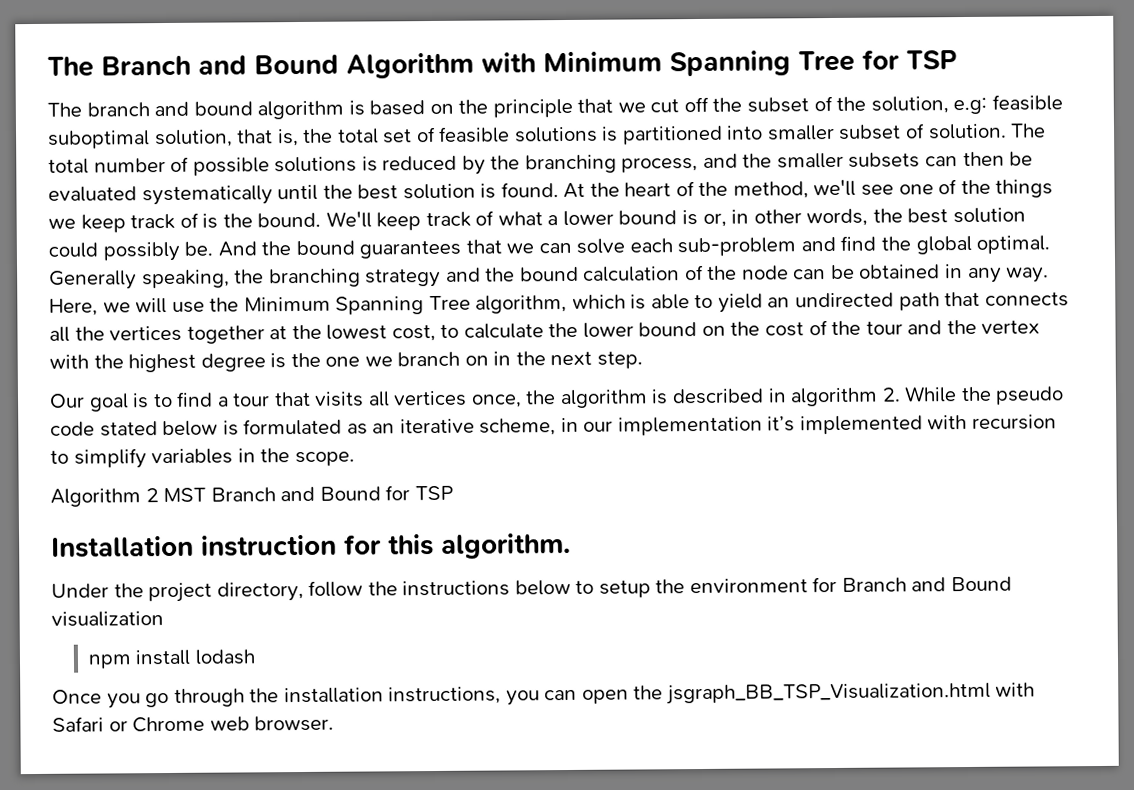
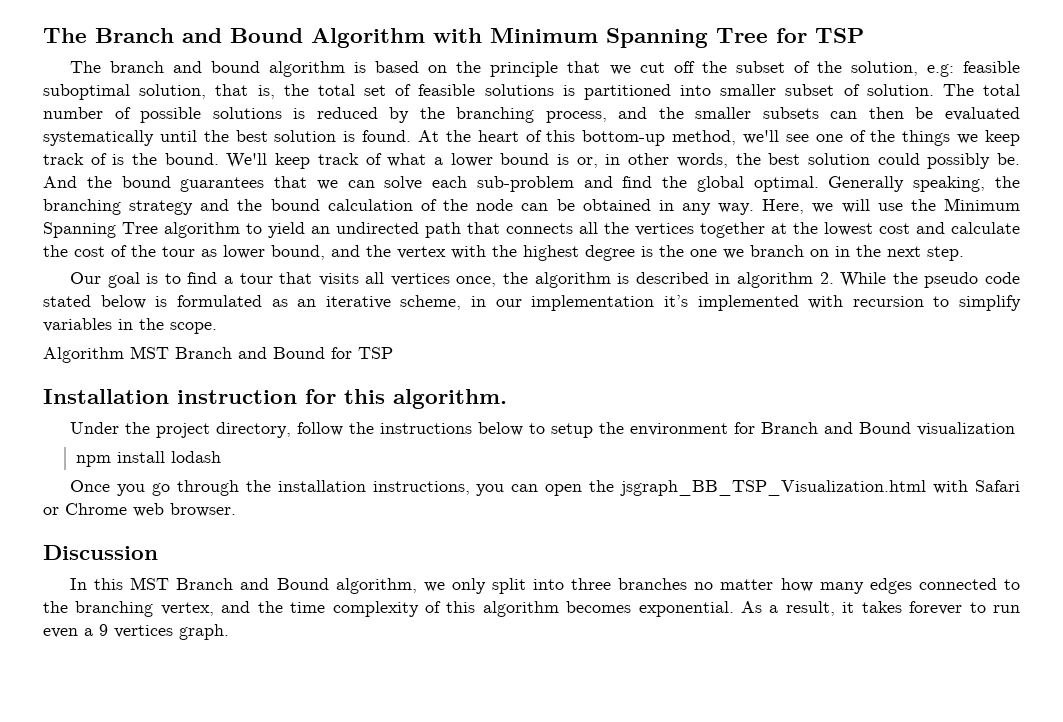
- At the heart of the method, we'll see one of the things we keep track of is the bound.
+ At the heart of this bottom-up method, we'll see one of the things we keep track of is the bound.
- Here, we will use the Minimum Spanning Tree algorithm, which is able to yield an undirected path that connects all the vertices together at the lowest cost, to calculate the lower bound on the cost of the tour and the vertex with the highest degree is the one we branch on in the next step.
+ Here, we will use the Minimum Spanning Tree algorithm to yield an undirected path that connects all the vertices together at the lowest cost and calculate the cost of the tour as lower bound, and the vertex with the highest degree is the one we branch on in the next step.
- Algorithm 2 MST Branch and Bound for TSP
+ Algorithm MST Branch and Bound for TSP
+ Discussion
+ In this MST Branch and Bound algorithm, we only split into three branches no matter how many edges connected to the branching vertex, and the time complexity of this algorithm becomes exponential. As a result, it takes forever to run even a 9 vertices graph.

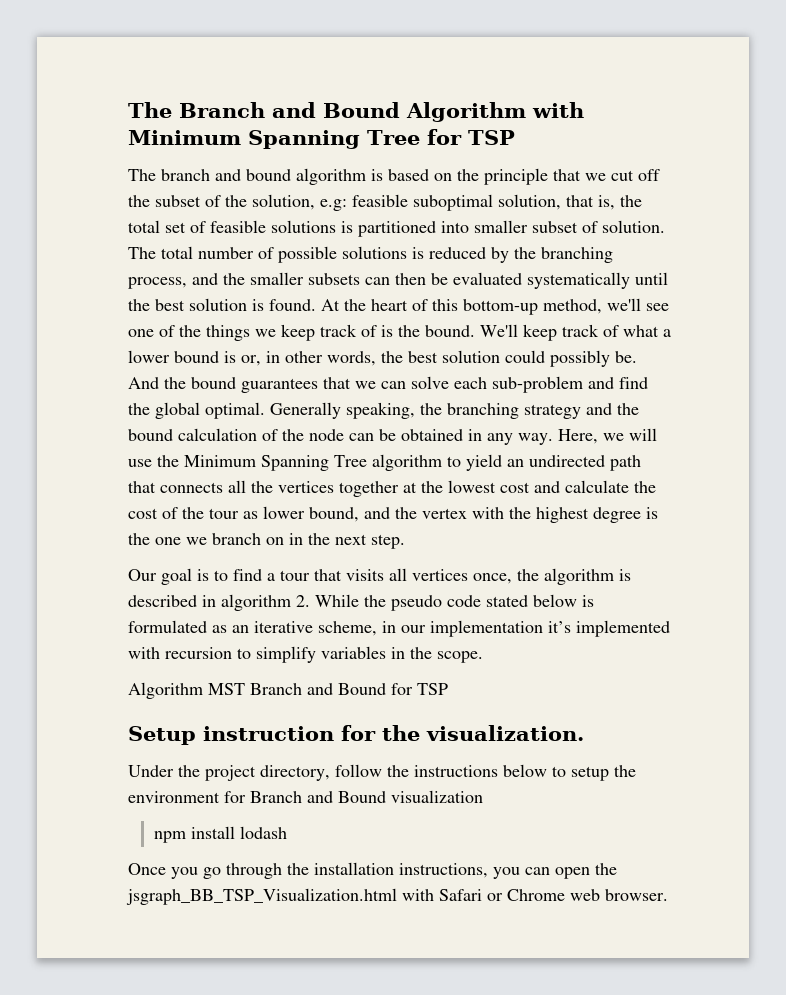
- Installation instruction for this algorithm.
+ Setup instruction for the visualization.
- Discussion
- In this MST Branch and Bound algorithm, we only split into three branches no matter how many edges connected to the branching vertex, and the time complexity of this algorithm becomes exponential. As a result, it takes forever to run even a 9 vertices graph.

